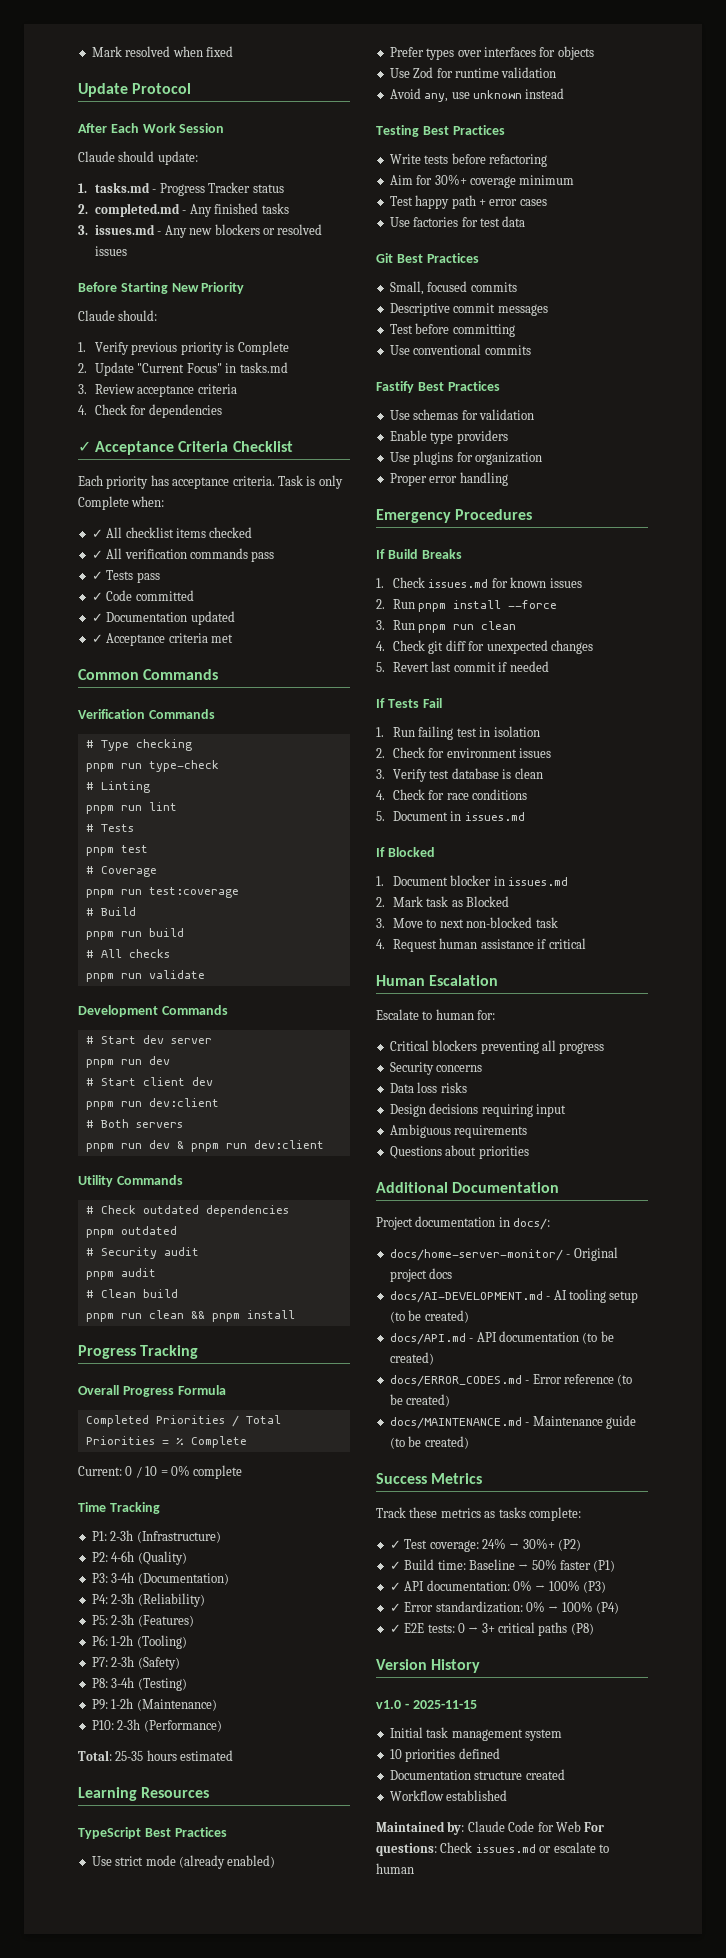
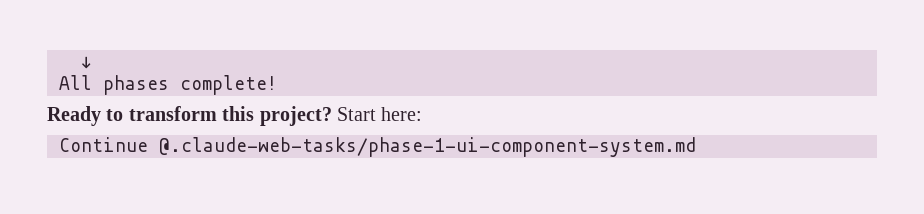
- Mark resolved when fixed
- Update Protocol
- After Each Work Session
- Claude should update:
- 1. tasks.md - Progress Tracker status
- 2. completed.md - Any finished tasks
- 3. issues.md - Any new blockers or resolved issues
- Before Starting New Priority
- Claude should:
- 1. Verify previous priority is Complete
- 2. Update "Current Focus" in tasks.md
- 3. Review acceptance criteria
- 4. Check for dependencies
- ✓ Acceptance Criteria Checklist
- Each priority has acceptance criteria. Task is only Complete when:
- ✓ All checklist items checked
- ✓ All verification commands pass
- ✓ Tests pass
- ✓ Code committed
- ✓ Documentation updated
- ✓ Acceptance criteria met
- Common Commands
- Verification Commands
- # Type checking
- pnpm run type-check
- # Linting
- pnpm run lint
- # Tests
- pnpm test
- # Coverage
- pnpm run test:coverage
- # Build
- pnpm run build
- # All checks
- pnpm run validate
- Development Commands
- # Start dev server
- pnpm run dev
- # Start client dev
- pnpm run dev:client
- # Both servers
- pnpm run dev & pnpm run dev:client
- Utility Commands
- # Check outdated dependencies
- pnpm outdated
- # Security audit
- pnpm audit
- # Clean build
- pnpm run clean && pnpm install
- Progress Tracking
- Overall Progress Formula
- Completed Priorities / Total Priorities = % Complete
- Current: 0 / 10 = 0% complete
- Time Tracking
- P1: 2-3h (Infrastructure)
- P2: 4-6h (Quality)
- P3: 3-4h (Documentation)
- P4: 2-3h (Reliability)
- P5: 2-3h (Features)
- P6: 1-2h (Tooling)
- P7: 2-3h (Safety)
- P8: 3-4h (Testing)
- P9: 1-2h (Maintenance)
- P10: 2-3h (Performance)
- Total: 25-35 hours estimated
- Learning Resources
- TypeScript Best Practices
- Use strict mode (already enabled)
- Prefer types over interfaces for objects
- Use Zod for runtime validation
- Avoid any, use unknown instead
- Testing Best Practices
- Write tests before refactoring
- Aim for 30%+ coverage minimum
- Test happy path + error cases
- Use factories for test data
- Git Best Practices
- Small, focused commits
- Descriptive commit messages
- Test before committing
- Use conventional commits
- Fastify Best Practices
- Use schemas for validation
- Enable type providers
- Use plugins for organization
- Proper error handling
- Emergency Procedures
- If Build Breaks
- 1. Check issues.md for known issues
- 2. Run pnpm install --force
- 3. Run pnpm run clean
- 4. Check git diff for unexpected changes
- 5. Revert last commit if needed
- If Tests Fail
- 1. Run failing test in isolation
- 2. Check for environment issues
- 3. Verify test database is clean
- 4. Check for race conditions
- 5. Document in issues.md
- If Blocked
- 1. Document blocker in issues.md
- 2. Mark task as Blocked
- 3. Move to next non-blocked task
- 4. Request human assistance if critical
- Human Escalation
- Escalate to human for:
- Critical blockers preventing all progress
- Security concerns
- Data loss risks
- Design decisions requiring input
- Ambiguous requirements
- Questions about priorities
- Additional Documentation
- Project documentation in docs/:
- docs/home-server-monitor/ - Original project docs
- docs/AI-DEVELOPMENT.md - AI tooling setup (to be created)
- docs/API.md - API documentation (to be created)
- docs/ERROR_CODES.md - Error reference (to be created)
- docs/MAINTENANCE.md - Maintenance guide (to be created)
- Success Metrics
- Track these metrics as tasks complete:
- ✓ Test coverage: 24% → 30%+ (P2)
- ✓ Build time: Baseline → 50% faster (P1)
- ✓ API documentation: 0% → 100% (P3)
- ✓ Error standardization: 0% → 100% (P4)
- ✓ E2E tests: 0 → 3+ critical paths (P8)
- Version History
- v1.0 - 2025-11-15
- Initial task management system
- 10 priorities defined
- Documentation structure created
- Workflow established
- Maintained by: Claude Code for Web For questions: Check issues.md or escalate to human
+ ↓
+ All phases complete!
+ Ready to transform this project? Start here:
+ Continue @.claude-web-tasks/phase-1-ui-component-system.md

